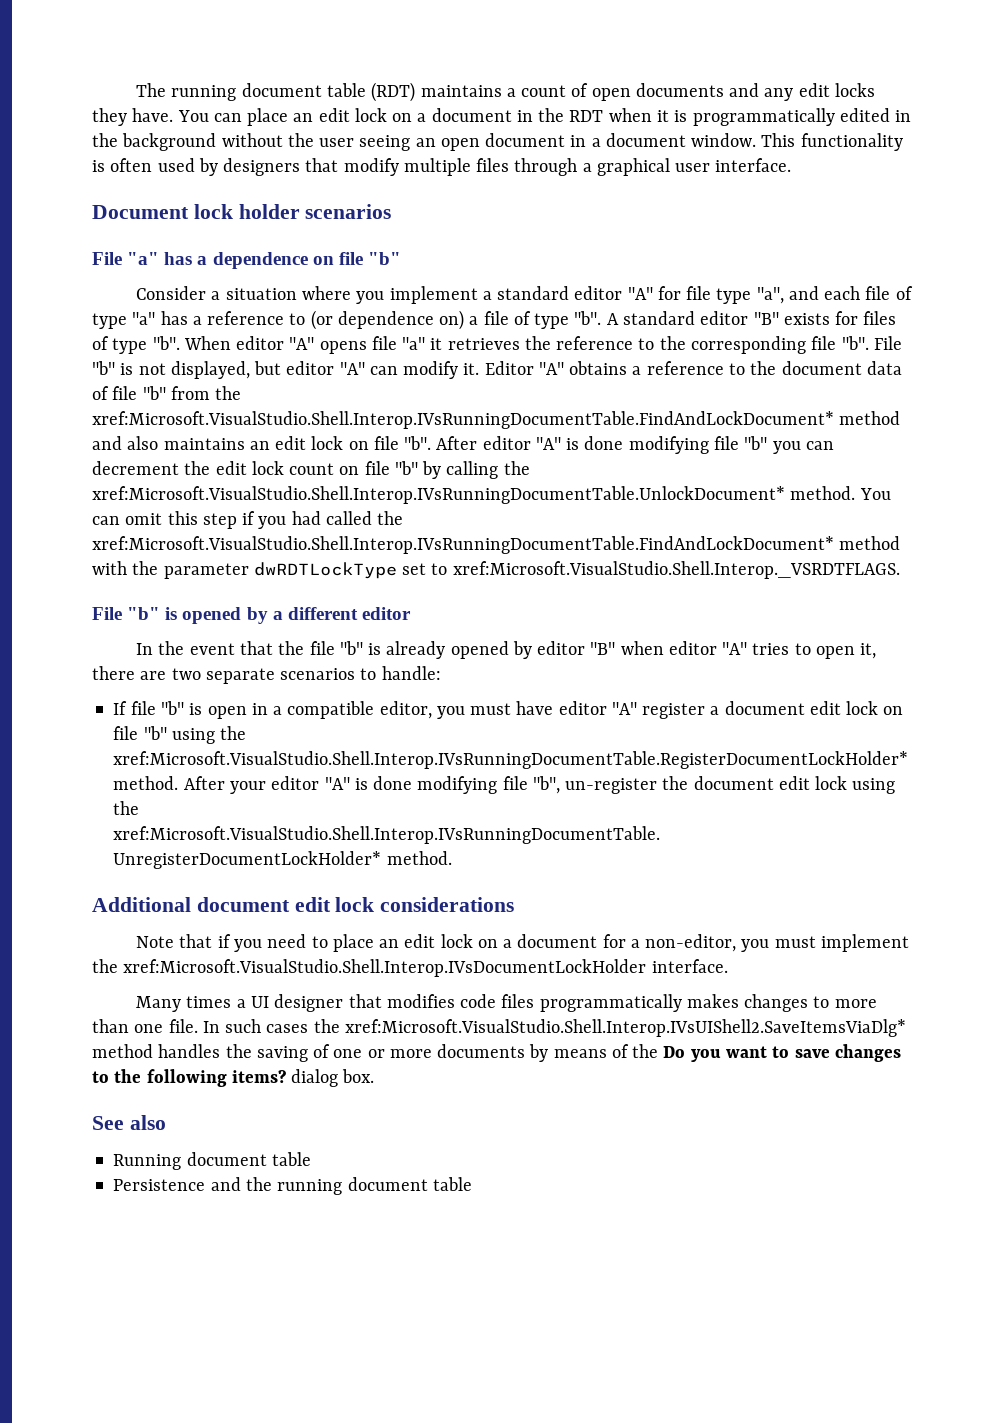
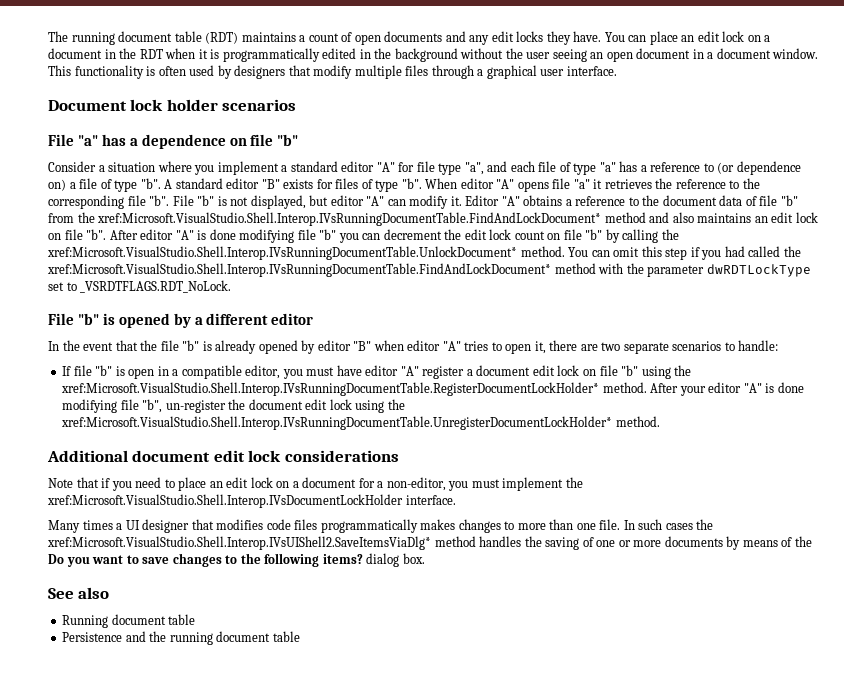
- You can omit this step if you had called the xref:Microsoft.VisualStudio.Shell.Interop.IVsRunningDocumentTable.FindAndLockDocument* method with the parameter dwRDTLockType set to xref:Microsoft.VisualStudio.Shell.Interop._VSRDTFLAGS.
+ You can omit this step if you had called the xref:Microsoft.VisualStudio.Shell.Interop.IVsRunningDocumentTable.FindAndLockDocument* method with the parameter dwRDTLockType set to _VSRDTFLAGS.RDT_NoLock.

